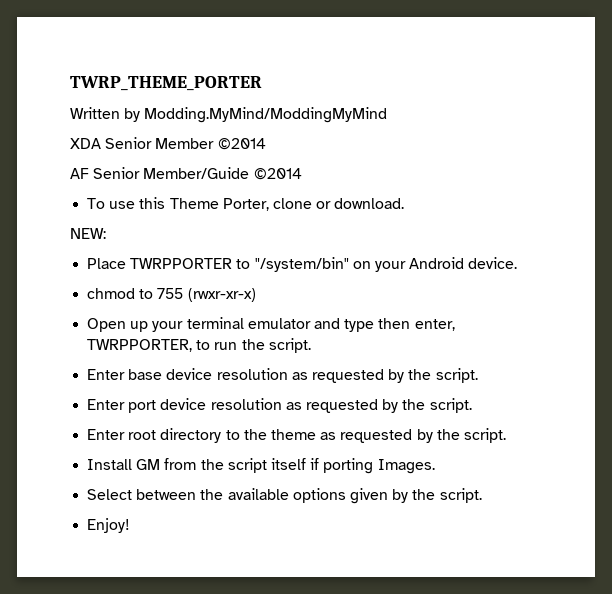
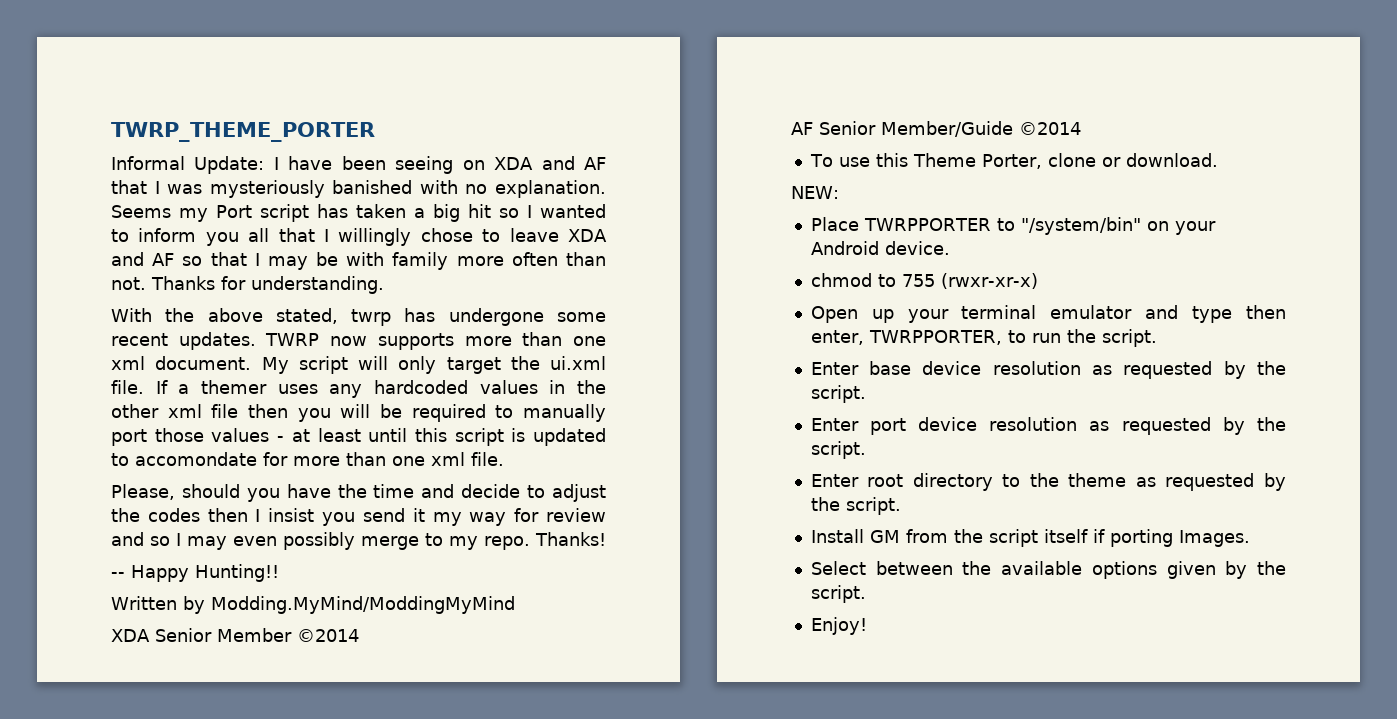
+ Informal Update: I have been seeing on XDA and AF that I was mysteriously banished with no explanation. Seems my Port script has taken a big hit so I wanted to inform you all that I willingly chose to leave XDA and AF so that I may be with family more often than not. Thanks for understanding.
+ With the above stated, twrp has undergone some recent updates. TWRP now supports more than one xml document. My script will only target the ui.xml file. If a themer uses any hardcoded values in the other xml file then you will be required to manually port those values - at least until this script is updated to accomondate for more than one xml file.
+ Please, should you have the time and decide to adjust the codes then I insist you send it my way for review and so I may even possibly merge to my repo. Thanks!
+ -- Happy Hunting!!

